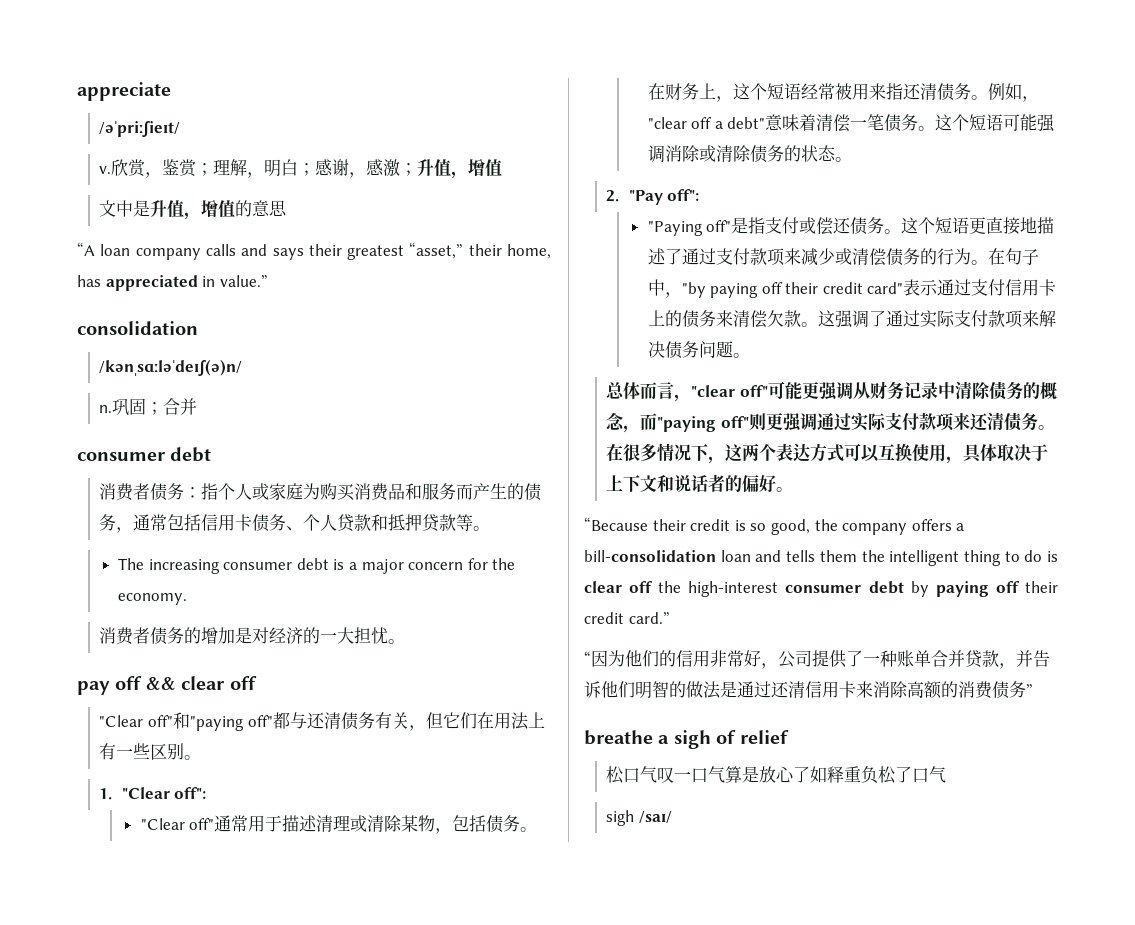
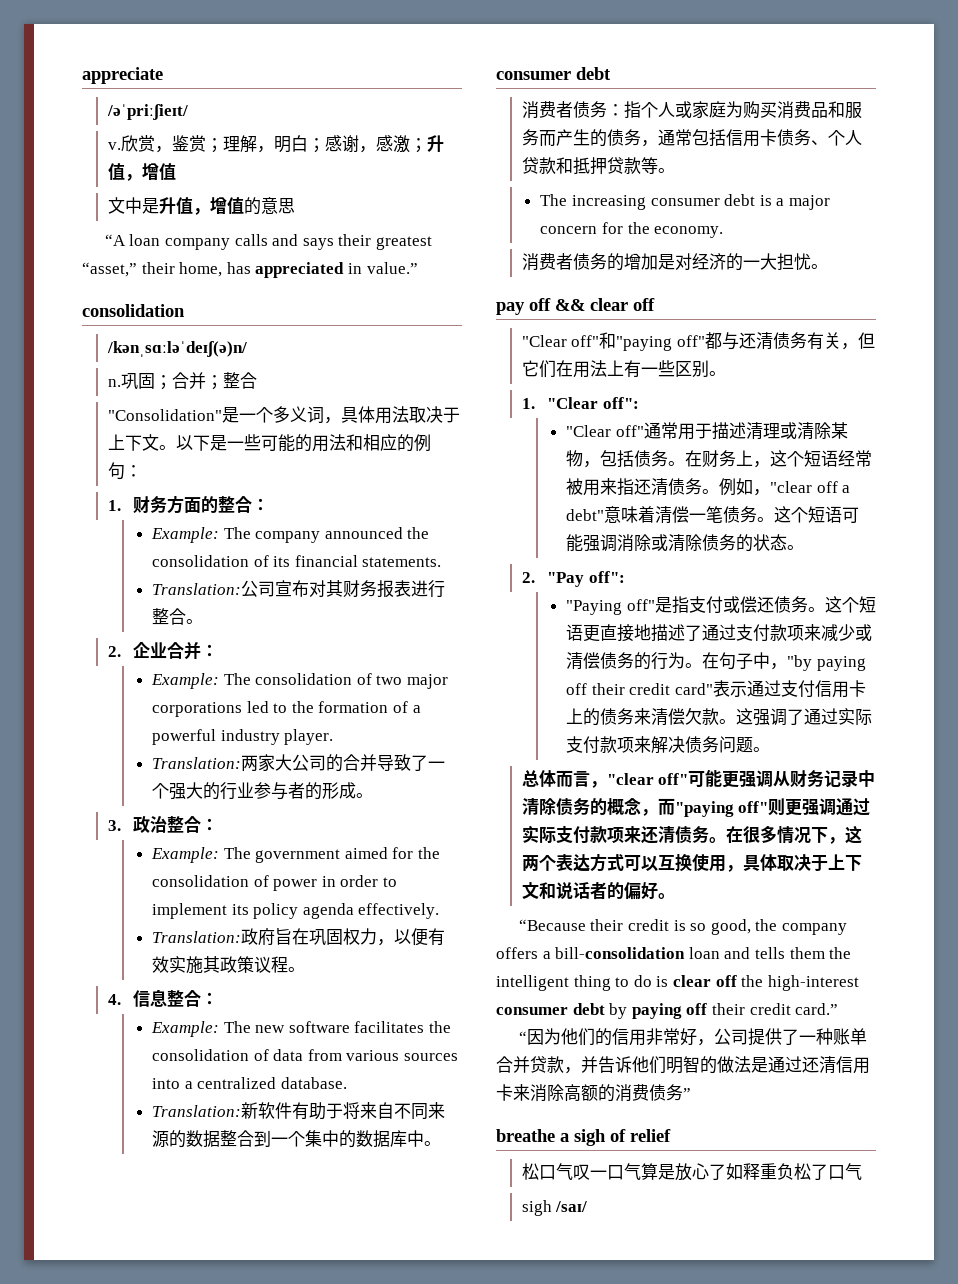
- 巩固；合并
+ 巩固；合并；整合
+ "Consolidation"是一个多义词，具体用法取决于上下文。以下是一些可能的用法和相应的例句：
+ 1.财务方面的整合：
+ Example: The company announced the consolidation of its financial statements.
+ Translation:公司宣布对其财务报表进行整合。
+ 2.企业合并：
+ Example: The consolidation of two major corporations led to the formation of a powerful industry player.
+ Translation:两家大公司的合并导致了一个强大的行业参与者的形成。
+ 3.政治整合：
+ Example: The government aimed for the consolidation of power in order to implement its policy agenda effectively.
+ Translation:政府旨在巩固权力，以便有效实施其政策议程。
+ 4.信息整合：
+ Example: The new software facilitates the consolidation of data from various sources into a centralized database.
+ Translation:新软件有助于将来自不同来源的数据整合到一个集中的数据库中。

